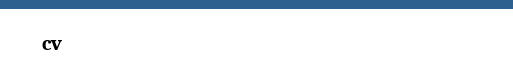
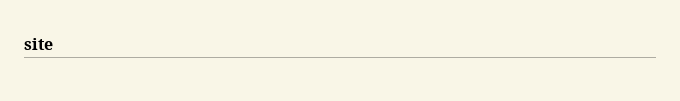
- cv
+ site

